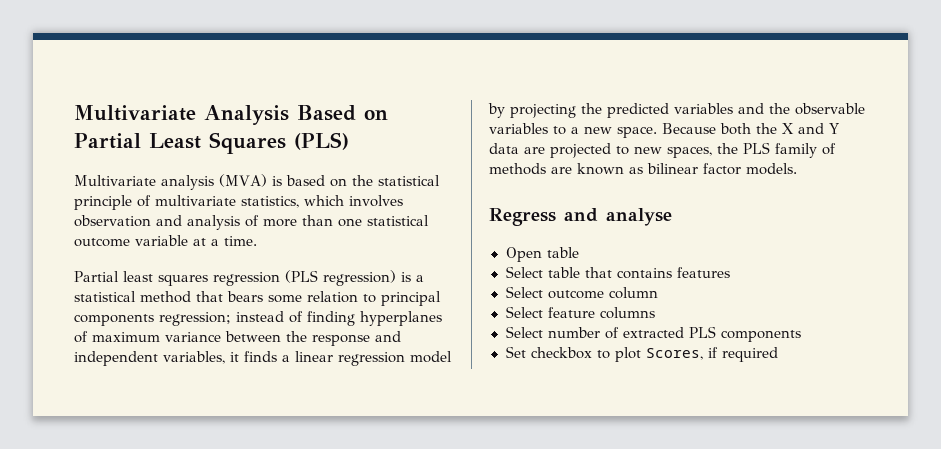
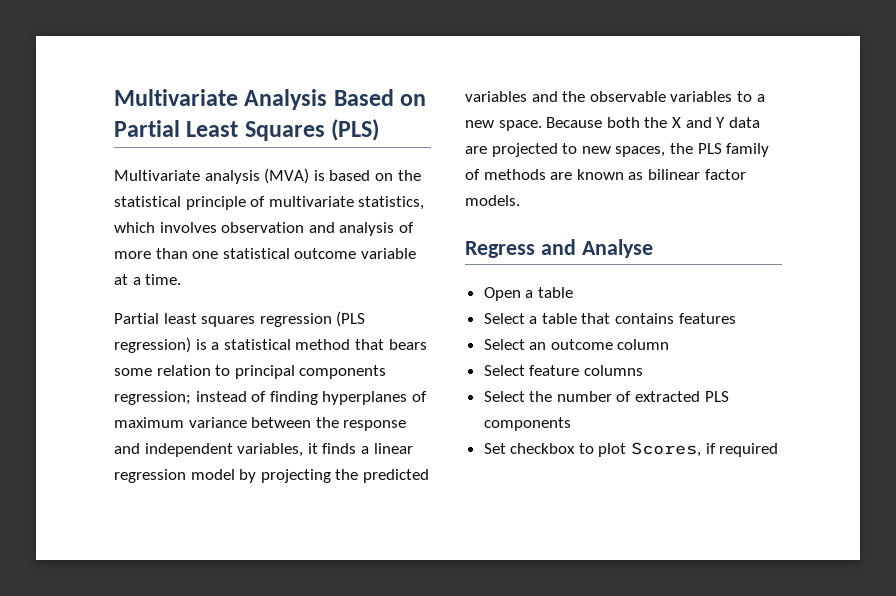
- Regress and analyse
+ Regress and Analyse
- Open table
+ Open a table
- Select table that contains features
+ Select a table that contains features
- Select outcome column
+ Select an outcome column
- Select number of extracted PLS components
+ Select the number of extracted PLS components

